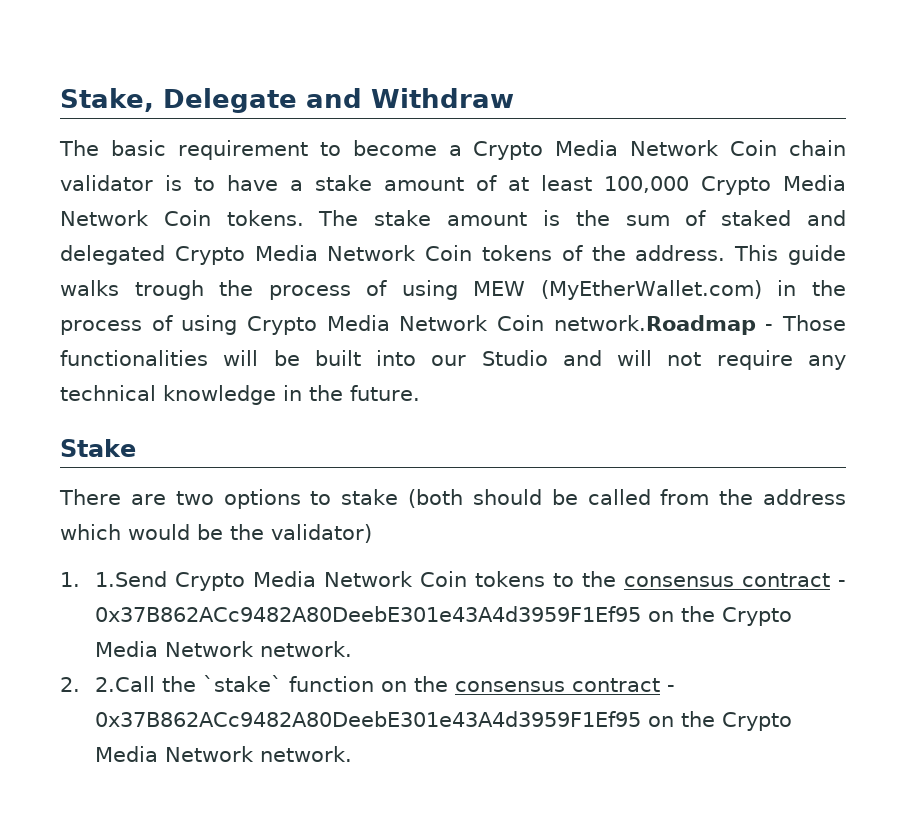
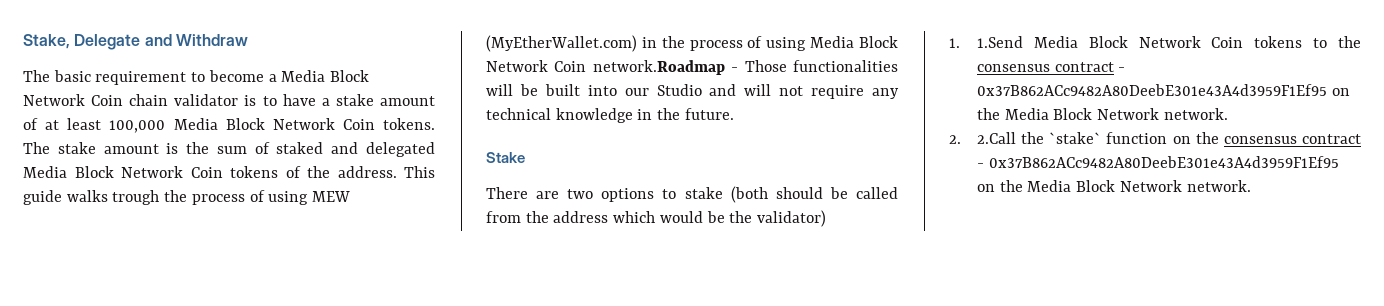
- The basic requirement to become a Crypto Media Network Coin chain validator is to have a stake amount of at least 100,000 Crypto Media Network Coin tokens.
+ The basic requirement to become a Media Block Network Coin chain validator is to have a stake amount of at least 100,000 Media Block Network Coin tokens.
- The stake amount is the sum of staked and delegated Crypto Media Network Coin tokens of the address.
+ The stake amount is the sum of staked and delegated Media Block Network Coin tokens of the address.
- This guide walks trough the process of using MEW (MyEtherWallet.com) in the process of using Crypto Media Network Coin network.Roadmap - Those functionalities will be built into our Studio and will not require any technical knowledge in the future.
+ This guide walks trough the process of using MEW (MyEtherWallet.com) in the process of using Media Block Network Coin network.Roadmap - Those functionalities will be built into our Studio and will not require any technical knowledge in the future.
- 1. 1.Send Crypto Media Network Coin tokens to the consensus contract - 0x37B862ACc9482A80DeebE301e43A4d3959F1Ef95 on the Crypto Media Network network.
+ 1. 1.Send Media Block Network Coin tokens to the consensus contract - 0x37B862ACc9482A80DeebE301e43A4d3959F1Ef95 on the Media Block Network network.
- 2. 2.Call the `stake` function on the consensus contract - 0x37B862ACc9482A80DeebE301e43A4d3959F1Ef95 on the Crypto Media Network network.
+ 2. 2.Call the `stake` function on the consensus contract - 0x37B862ACc9482A80DeebE301e43A4d3959F1Ef95 on the Media Block Network network.

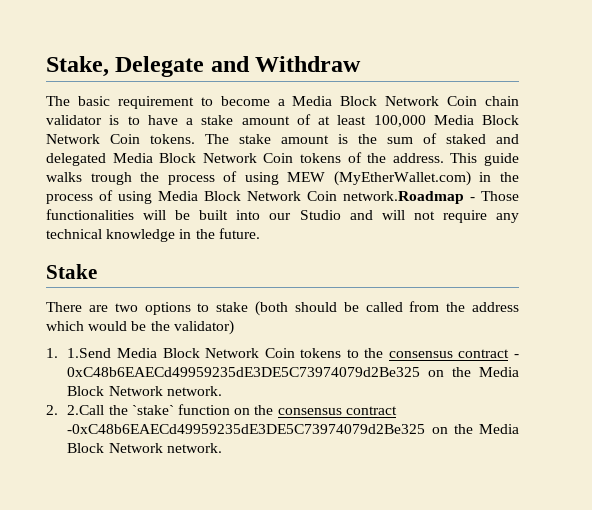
- 1. 1.Send Media Block Network Coin tokens to the consensus contract - 0x37B862ACc9482A80DeebE301e43A4d3959F1Ef95 on the Media Block Network network.
+ 1. 1.Send Media Block Network Coin tokens to the consensus contract - 0xC48b6EAECd49959235dE3DE5C73974079d2Be325 on the Media Block Network network.
- 2. 2.Call the `stake` function on the consensus contract - 0x37B862ACc9482A80DeebE301e43A4d3959F1Ef95 on the Media Block Network network.
+ 2. 2.Call the `stake` function on the consensus contract -0xC48b6EAECd49959235dE3DE5C73974079d2Be325 on the Media Block Network network.

